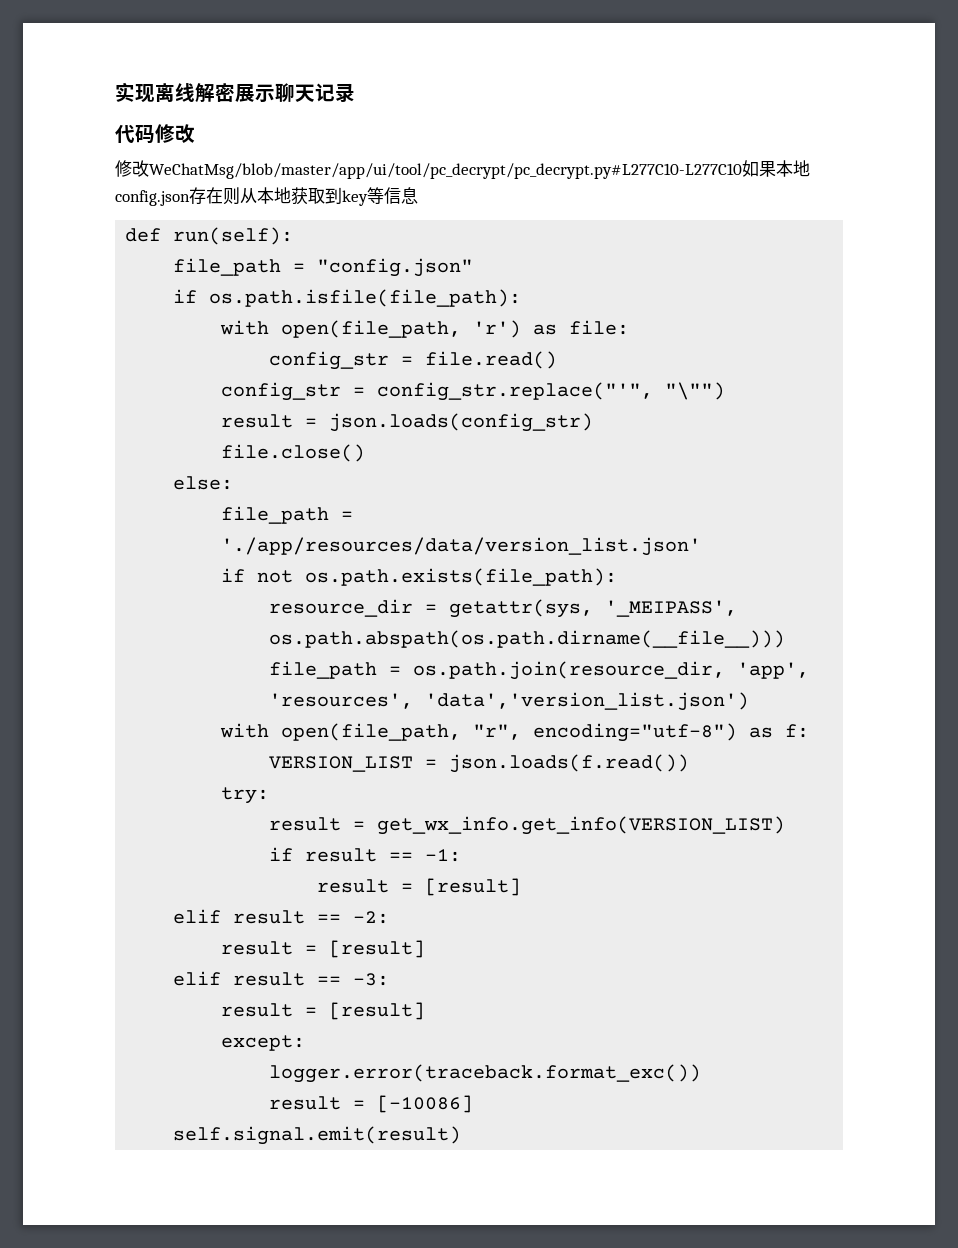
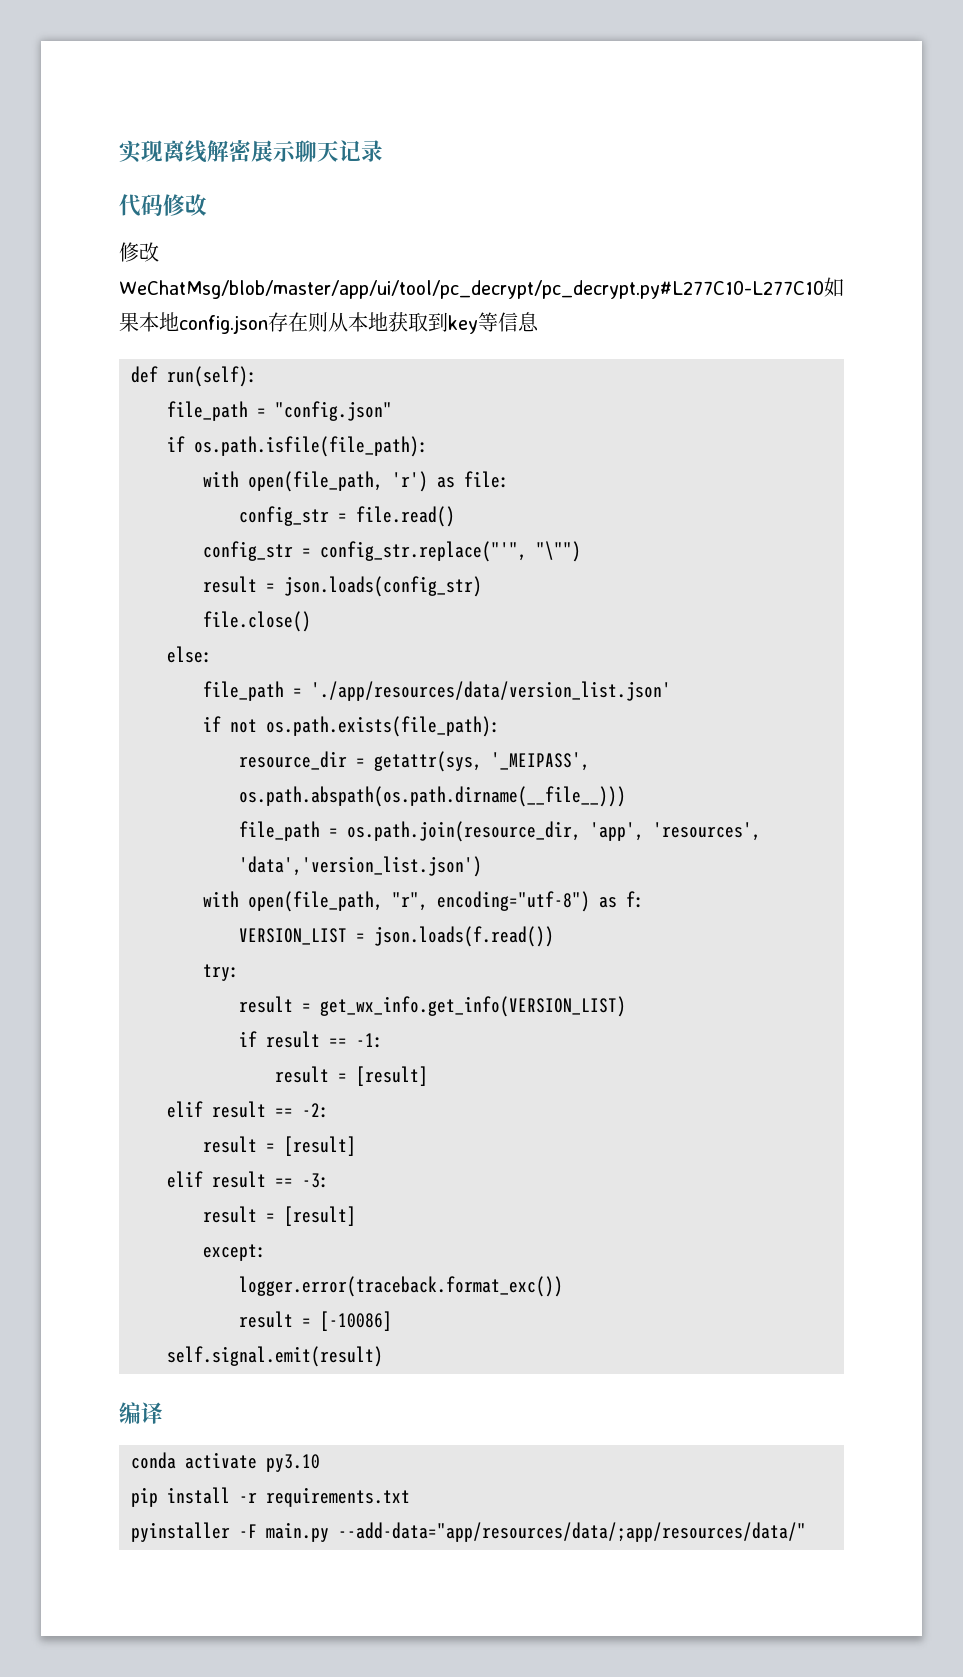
+ 编译
+ conda activate py3.10
+ pip install -r requirements.txt
+ pyinstaller -F main.py --add-data="app/resources/data/;app/resources/data/"

